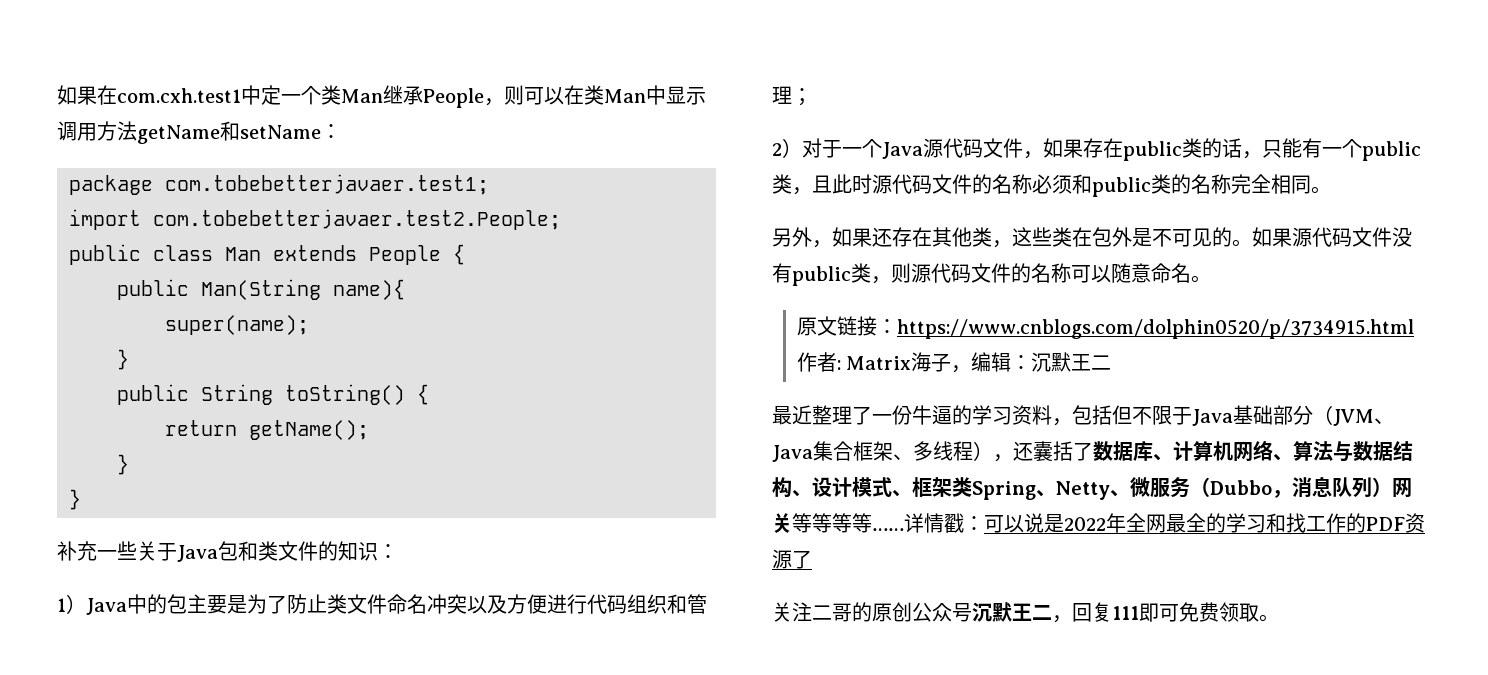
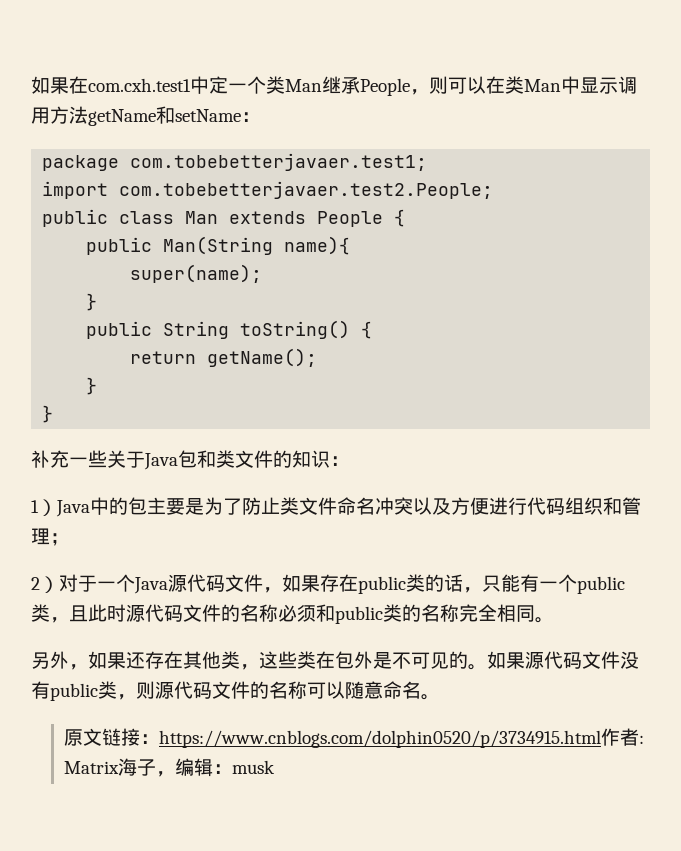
- 原文链接：https://www.cnblogs.com/dolphin0520/p/3734915.html作者: Matrix海子，编辑：沉默王二
- 最近整理了一份牛逼的学习资料，包括但不限于Java基础部分（JVM、Java集合框架、多线程），还囊括了数据库、计算机网络、算法与数据结构、设计模式、框架类Spring、Netty、微服务（Dubbo，消息队列）网关等等等等……详情戳：可以说是2022年全网最全的学习和找工作的PDF资源了
- 关注二哥的原创公众号沉默王二，回复111即可免费领取。
+ 原文链接：https://www.cnblogs.com/dolphin0520/p/3734915.html作者: Matrix海子，编辑：musk

